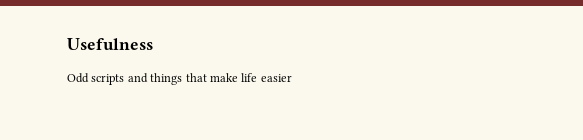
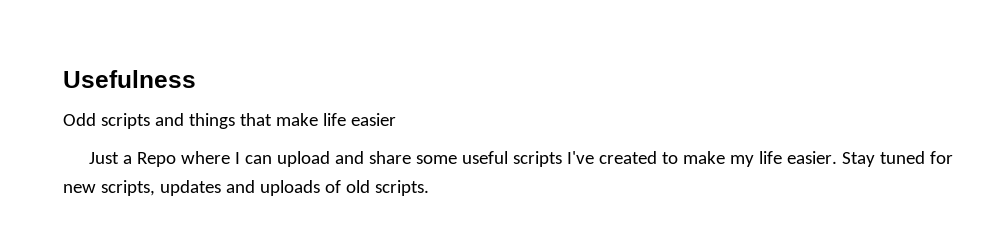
+ Just a Repo where I can upload and share some useful scripts I've created to make my life easier. Stay tuned for new scripts, updates and uploads of old scripts.

